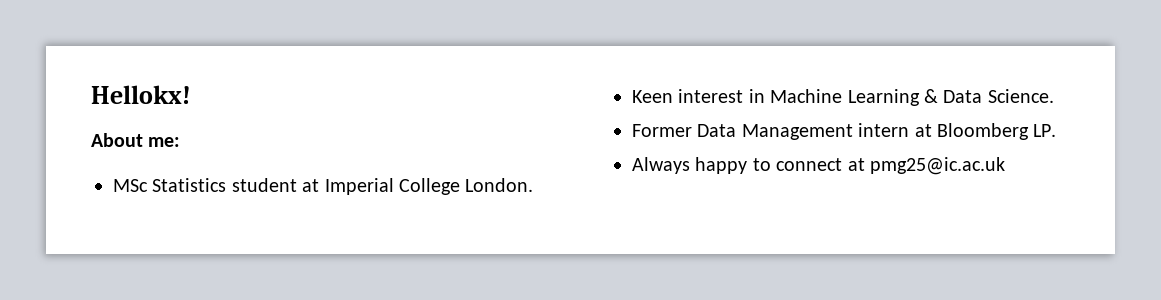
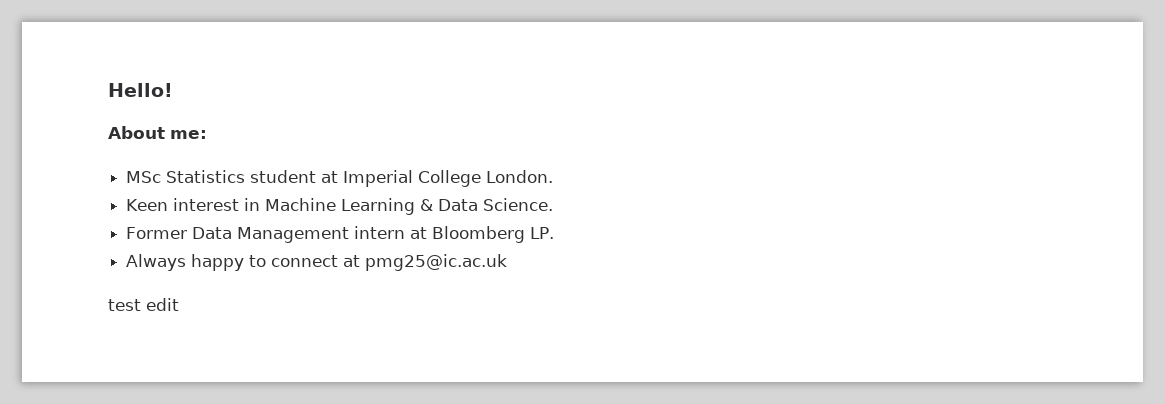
- Hellokx!
+ Hello!
+ test edit

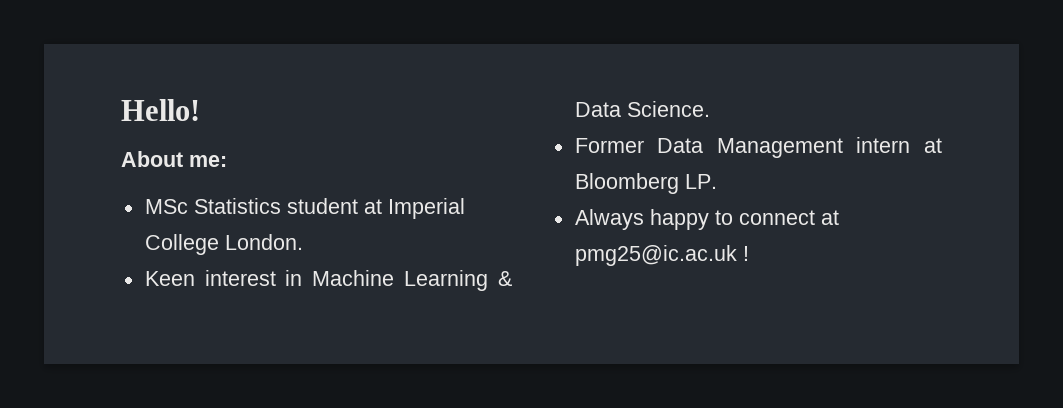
- Always happy to connect at pmg25@ic.ac.uk
- test edit
+ Always happy to connect at pmg25@ic.ac.uk !

